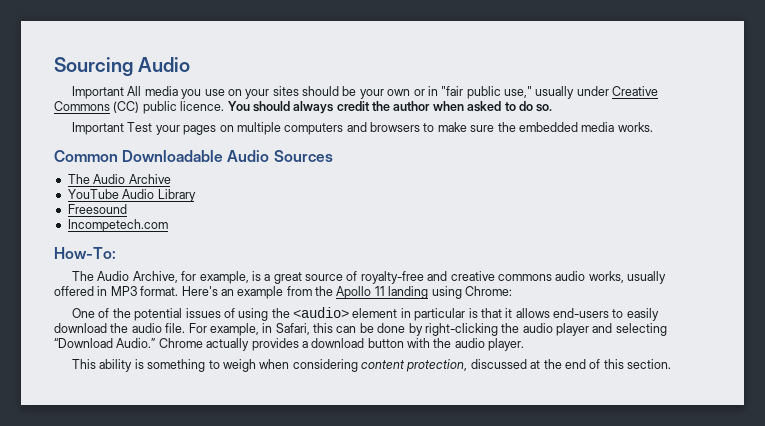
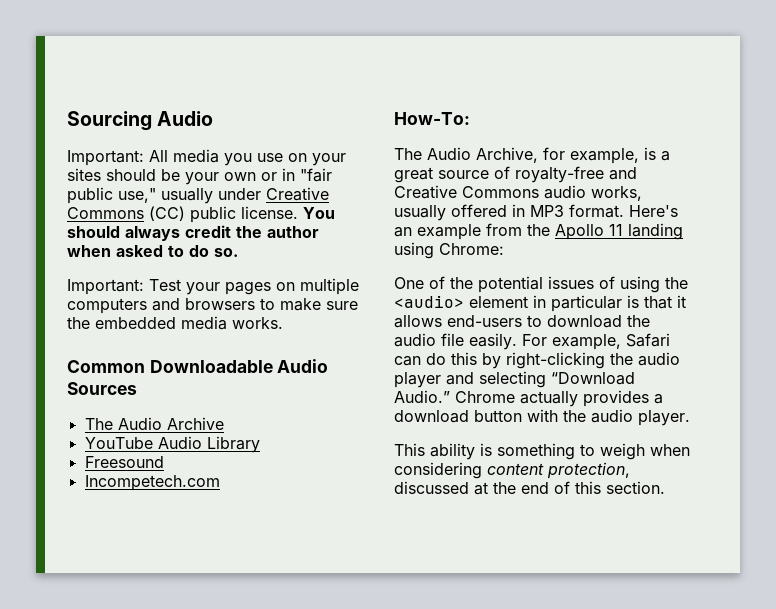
- Important All media you use on your sites should be your own or in "fair public use," usually under Creative Commons (CC) public licence.
+ Important: All media you use on your sites should be your own or in "fair public use," usually under Creative Commons (CC) public license.
- Important Test your pages on multiple computers and browsers to make sure the embedded media works.
+ Important: Test your pages on multiple computers and browsers to make sure the embedded media works.
- The Audio Archive, for example, is a great source of royalty-free and creative commons audio works, usually offered in MP3 format.
+ The Audio Archive, for example, is a great source of royalty-free and Creative Commons audio works, usually offered in MP3 format.
- One of the potential issues of using the <audio> element in particular is that it allows end-users to easily download the audio file. For example, in Safari, this can be done by right-clicking the audio player and selecting “Download Audio.”
+ One of the potential issues of using the <audio> element in particular is that it allows end-users to download the audio file easily. For example, Safari can do this by right-clicking the audio player and selecting “Download Audio.”

